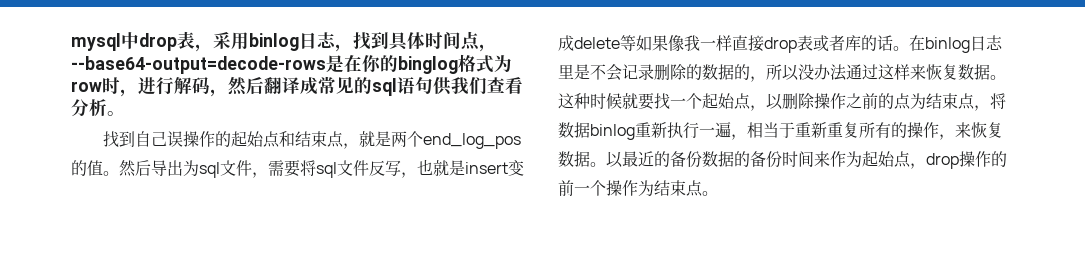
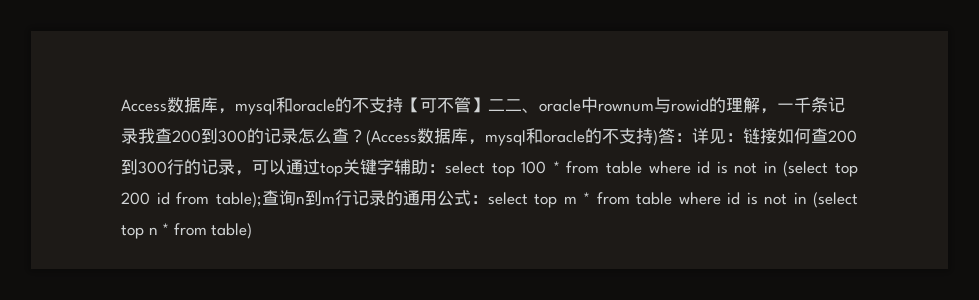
- mysql中drop表，采用binlog日志，找到具体时间点，--base64-output=decode-rows是在你的binglog格式为row时，进行解码，然后翻译成常见的sql语句供我们查看分析。
- 找到自己误操作的起始点和结束点，就是两个end_log_pos的值。然后导出为sql文件，需要将sql文件反写，也就是insert变成delete等如果像我一样直接drop表或者库的话。在binlog日志里是不会记录删除的数据的，所以没办法通过这样来恢复数据。这种时候就要找一个起始点，以删除操作之前的点为结束点，将数据binlog重新执行一遍，相当于重新重复所有的操作，来恢复数据。以最近的备份数据的备份时间来作为起始点，drop操作的前一个操作为结束点。
+ Access数据库，mysql和oracle的不支持【可不管】二二、oracle中rownum与rowid的理解，一千条记录我查200到300的记录怎么查？(Access数据库，mysql和oracle的不支持)答：详见：链接如何查200到300行的记录，可以通过top关键字辅助：select top 100 * from table where id is not in (select top 200 id from table);查询n到m行记录的通用公式：select top m * from table where id is not in (select top n * from table)

